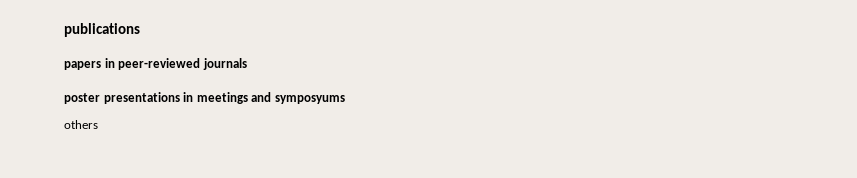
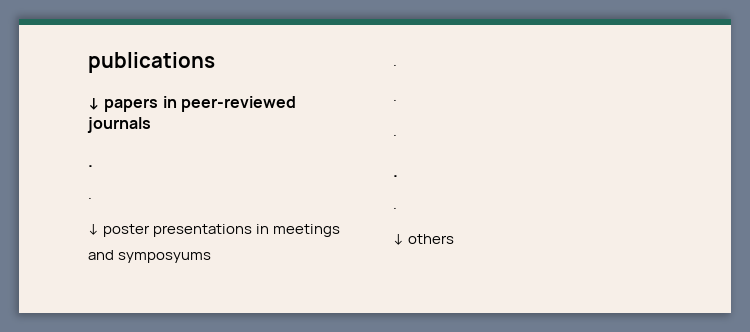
- papers in peer-reviewed journals
- poster presentations in meetings and symposyums
- others
+ ↓ papers in peer-reviewed journals
+ .
+ .
+ ↓ poster presentations in meetings and symposyums
+ .
+ .
+ .
+ .
+ .
+ ↓ others

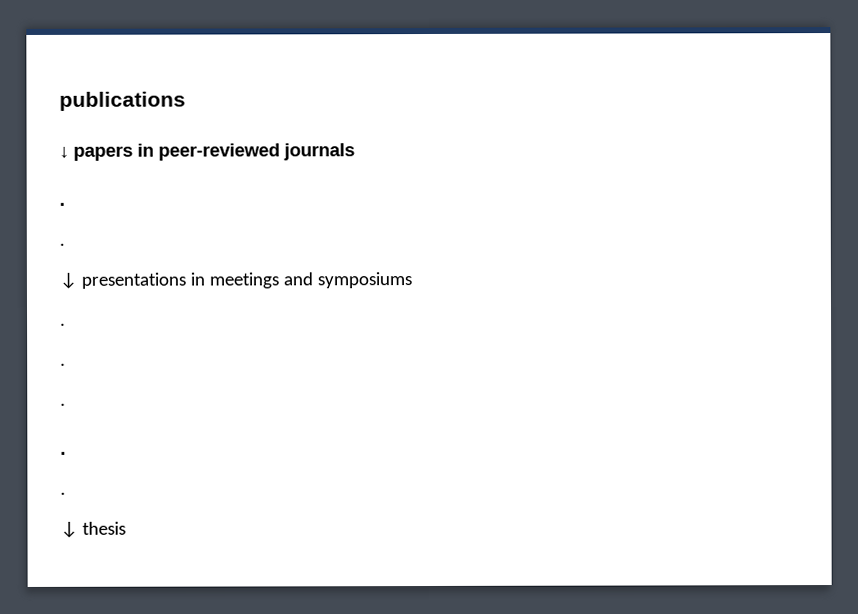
- ↓ poster presentations in meetings and symposyums
+ ↓ presentations in meetings and symposiums
- ↓ others
+ ↓ thesis

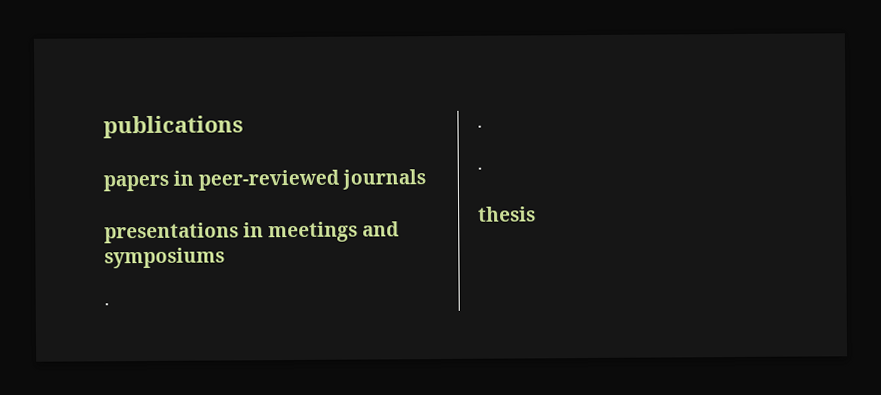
- ↓ papers in peer-reviewed journals
- .
- .
- ↓ presentations in meetings and symposiums
+ papers in peer-reviewed journals
+ presentations in meetings and symposiums
  .
  .
- .
- .
- ↓ thesis
+ thesis

